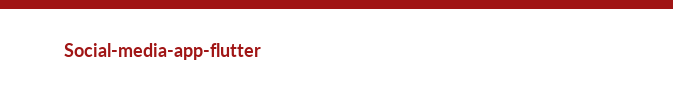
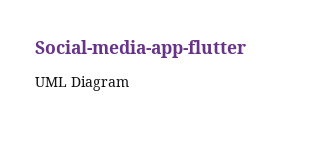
+ UML Diagram

